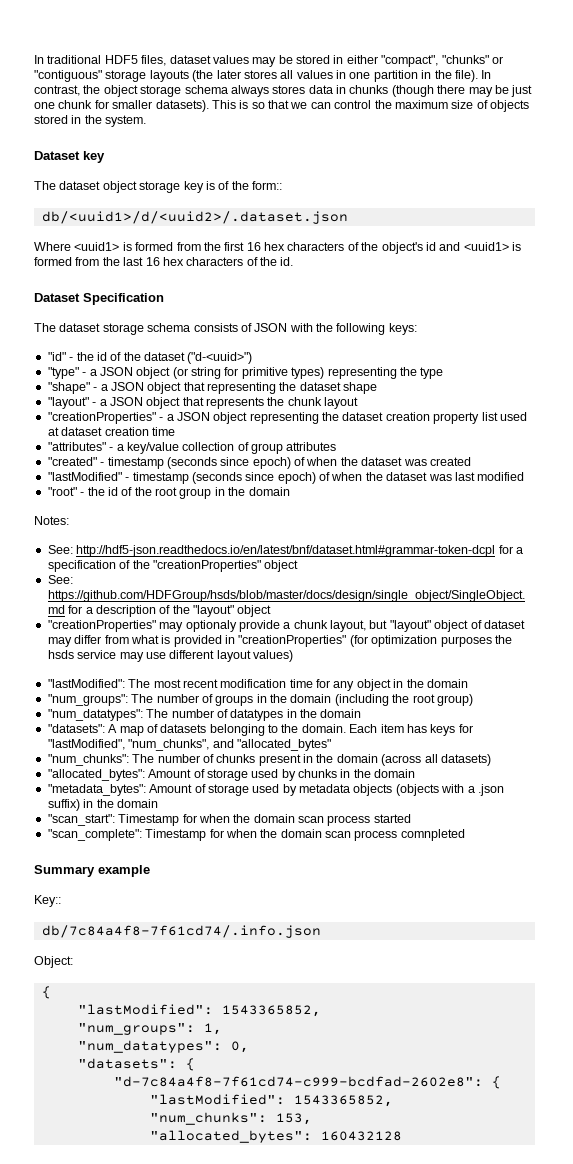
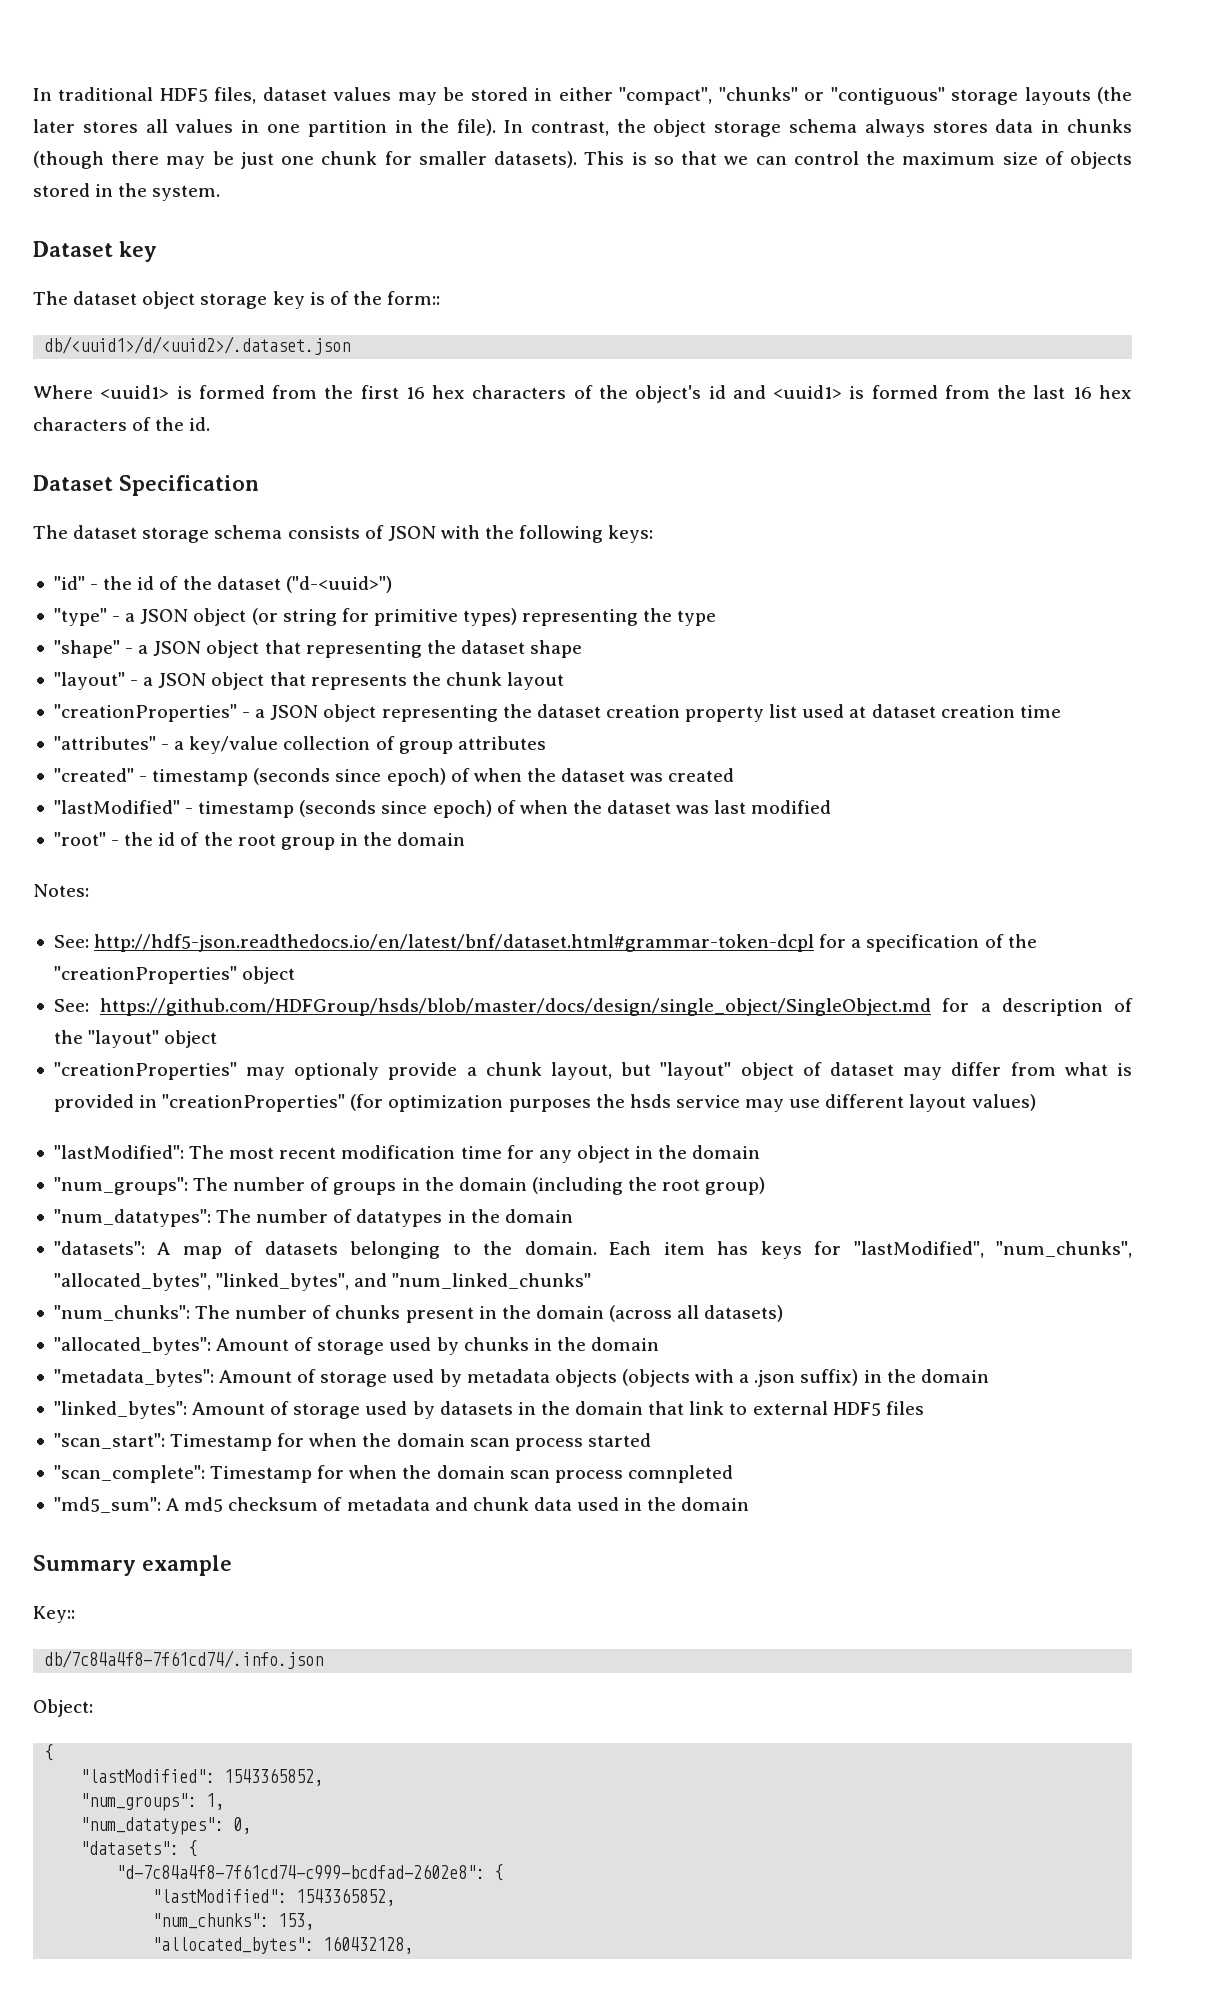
- Each item has keys for "lastModified", "num_chunks", and "allocated_bytes"
+ Each item has keys for "lastModified", "num_chunks", "allocated_bytes", "linked_bytes", and "num_linked_chunks"
+ "linked_bytes": Amount of storage used by datasets in the domain that link to external HDF5 files
+ "md5_sum": A md5 checksum of metadata and chunk data used in the domain
- "allocated_bytes": 160432128
+ "allocated_bytes": 160432128,

